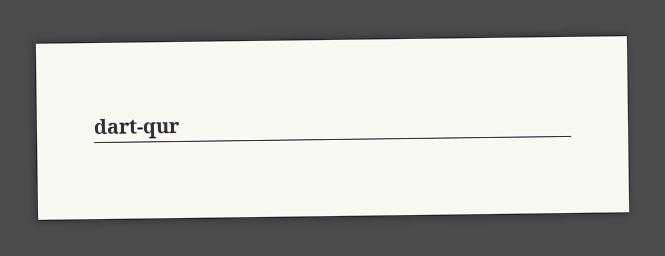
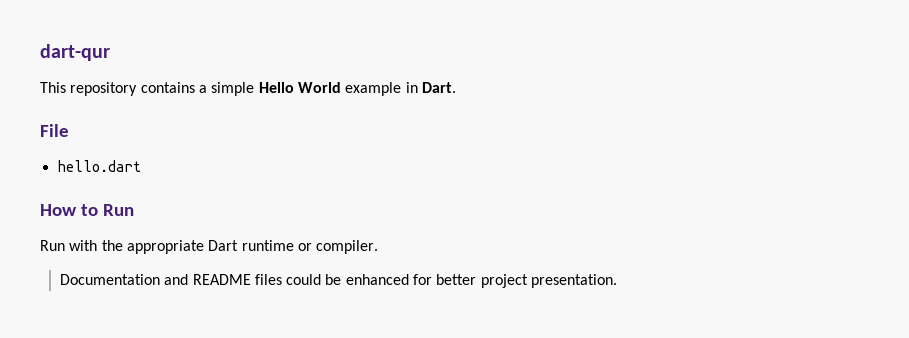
+ This repository contains a simple Hello World example in Dart.
+ File
+ hello.dart
+ How to Run
+ Run with the appropriate Dart runtime or compiler.
+ Documentation and README files could be enhanced for better project presentation.

